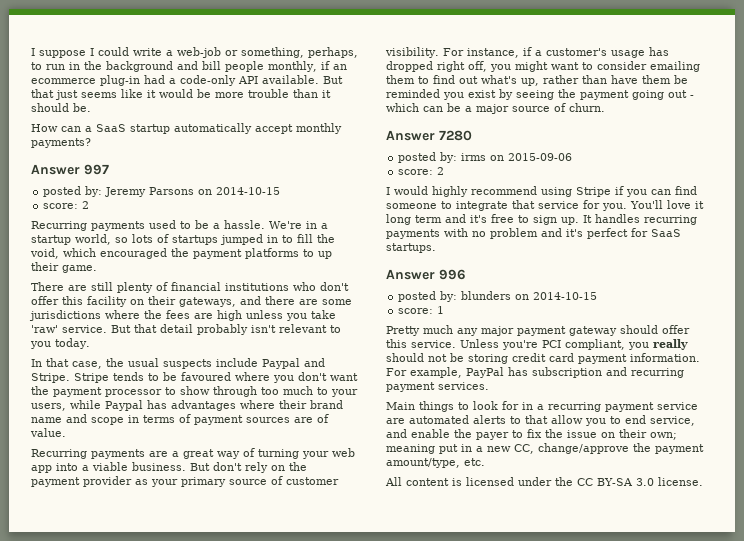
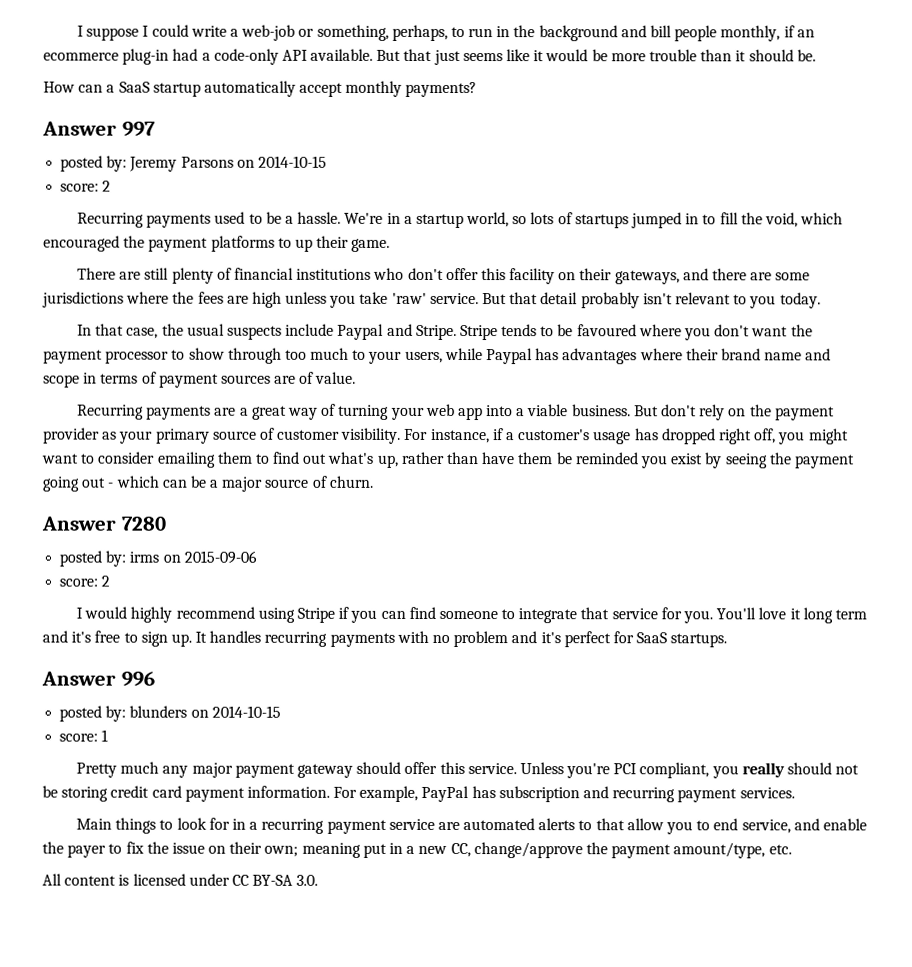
- All content is licensed under the CC BY-SA 3.0 license.
+ All content is licensed under CC BY-SA 3.0.

